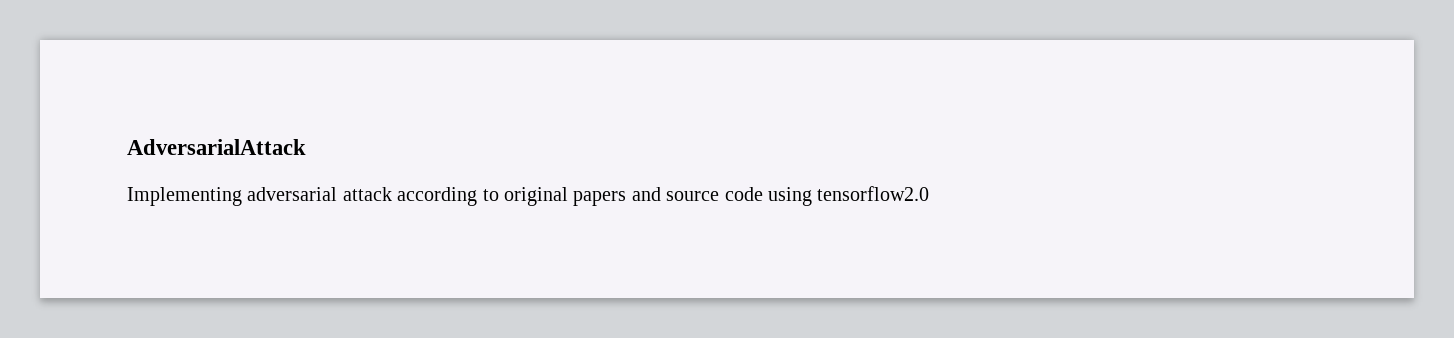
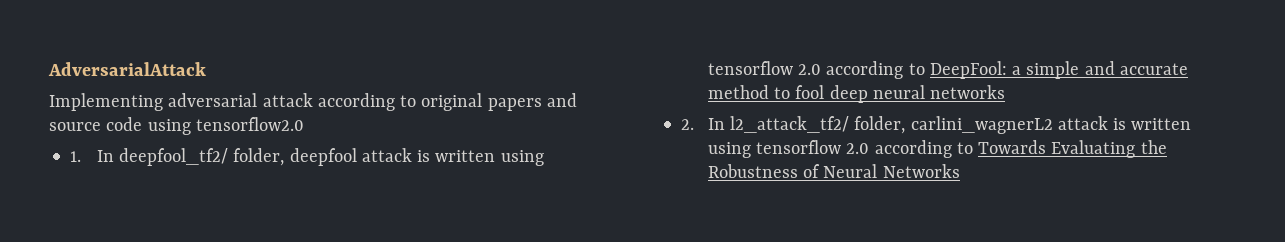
+ 1. In deepfool_tf2/ folder, deepfool attack is written using tensorflow 2.0 according to DeepFool: a simple and accurate method to fool deep neural networks
+ 2. In l2_attack_tf2/ folder, carlini_wagnerL2 attack is written using tensorflow 2.0 according to Towards Evaluating the Robustness of Neural Networks

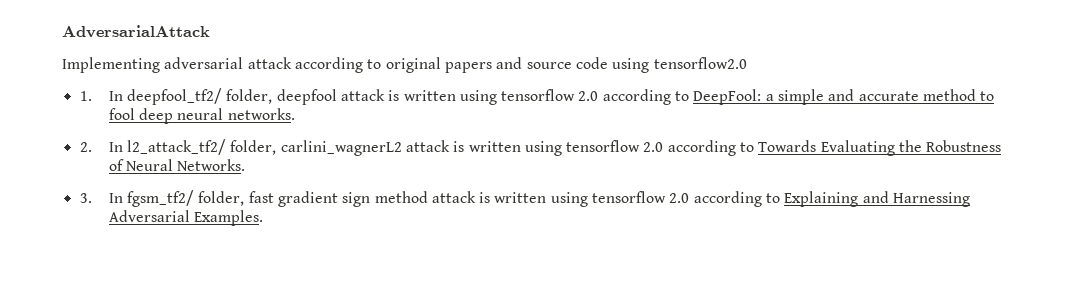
- 1. In deepfool_tf2/ folder, deepfool attack is written using tensorflow 2.0 according to DeepFool: a simple and accurate method to fool deep neural networks
+ 1. In deepfool_tf2/ folder, deepfool attack is written using tensorflow 2.0 according to DeepFool: a simple and accurate method to fool deep neural networks.
- 2. In l2_attack_tf2/ folder, carlini_wagnerL2 attack is written using tensorflow 2.0 according to Towards Evaluating the Robustness of Neural Networks
+ 2. In l2_attack_tf2/ folder, carlini_wagnerL2 attack is written using tensorflow 2.0 according to Towards Evaluating the Robustness of Neural Networks.
+ 3. In fgsm_tf2/ folder, fast gradient sign method attack is written using tensorflow 2.0 according to Explaining and Harnessing Adversarial Examples.

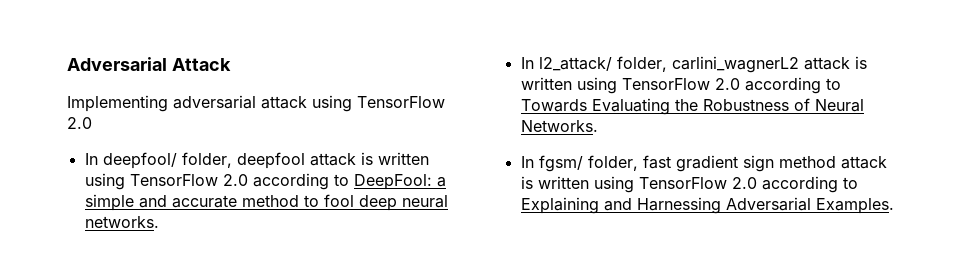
- AdversarialAttack
+ Adversarial Attack
- Implementing adversarial attack according to original papers and source code using tensorflow2.0
- 1. In deepfool_tf2/ folder, deepfool attack is written using tensorflow 2.0 according to DeepFool: a simple and accurate method to fool deep neural networks.
+ Implementing adversarial attack using TensorFlow 2.0
+ In deepfool/ folder, deepfool attack is written using TensorFlow 2.0 according to DeepFool: a simple and accurate method to fool deep neural networks.
- 2. In l2_attack_tf2/ folder, carlini_wagnerL2 attack is written using tensorflow 2.0 according to Towards Evaluating the Robustness of Neural Networks.
+ In l2_attack/ folder, carlini_wagnerL2 attack is written using TensorFlow 2.0 according to Towards Evaluating the Robustness of Neural Networks.
- 3. In fgsm_tf2/ folder, fast gradient sign method attack is written using tensorflow 2.0 according to Explaining and Harnessing Adversarial Examples.
+ In fgsm/ folder, fast gradient sign method attack is written using TensorFlow 2.0 according to Explaining and Harnessing Adversarial Examples.

